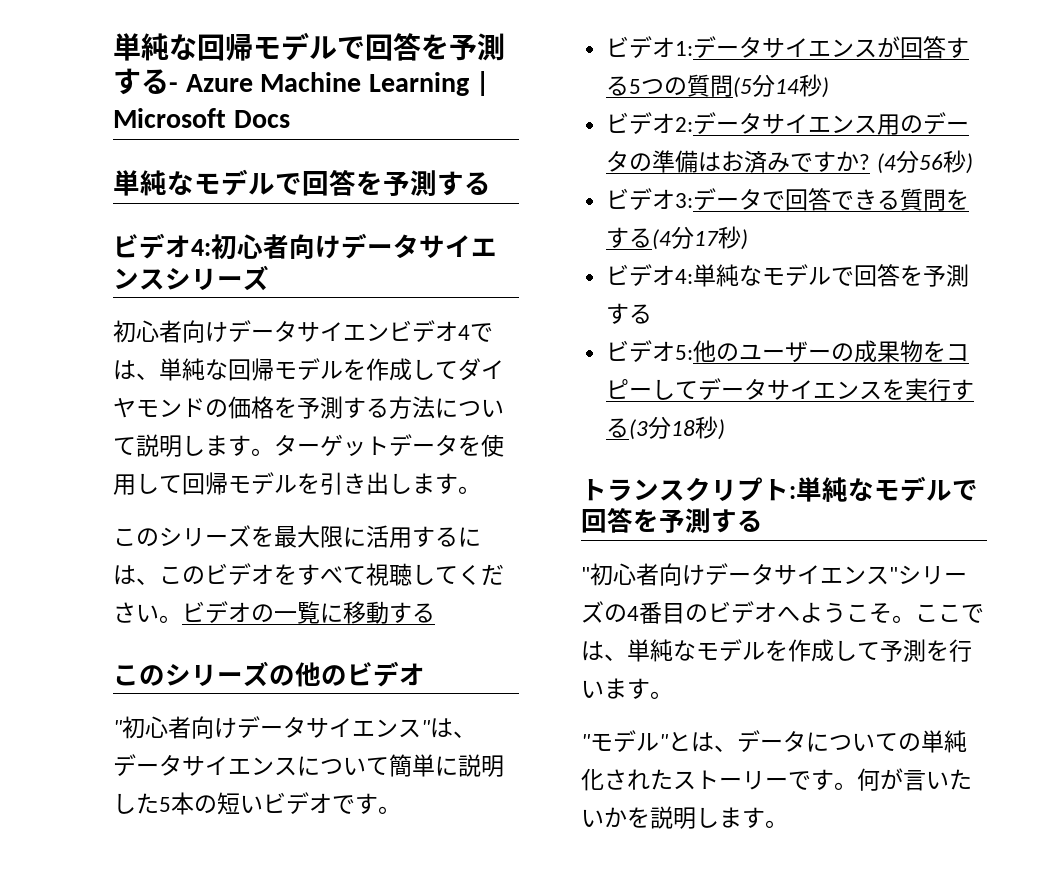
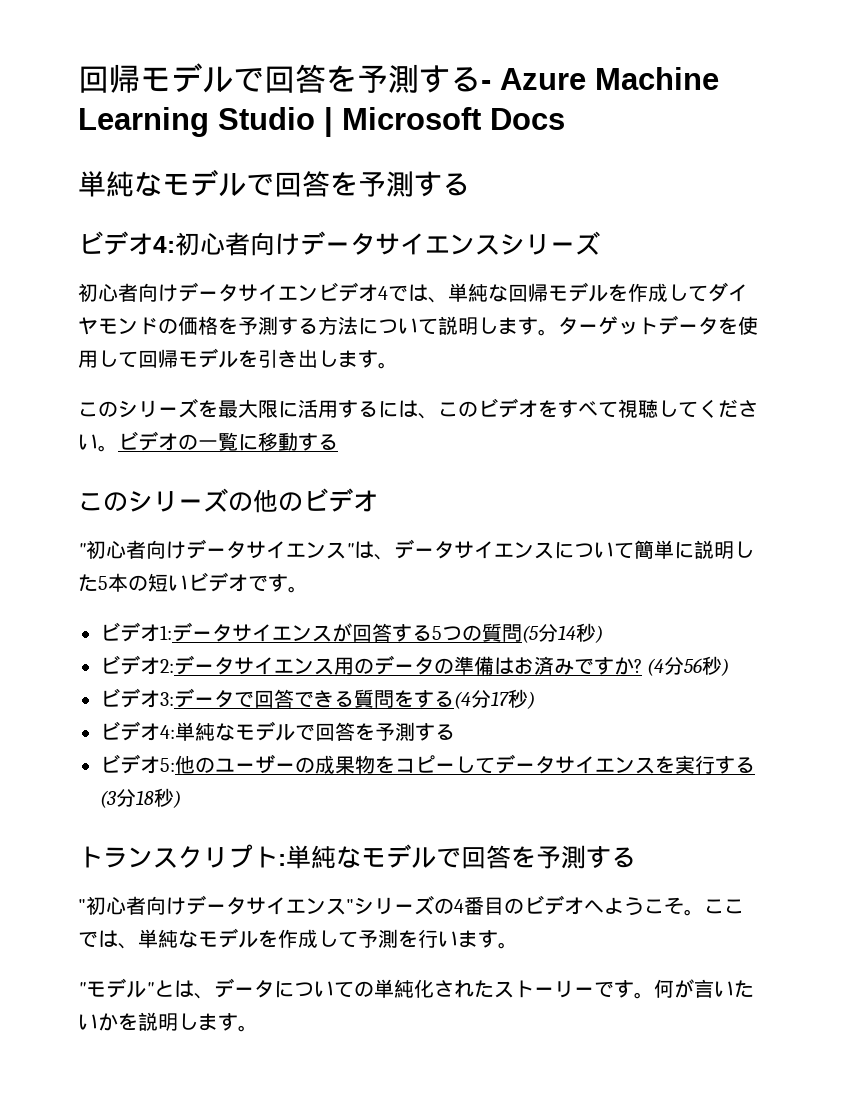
- 単純な回帰モデルで回答を予測する- Azure Machine Learning | Microsoft Docs
+ 回帰モデルで回答を予測する- Azure Machine Learning Studio | Microsoft Docs

